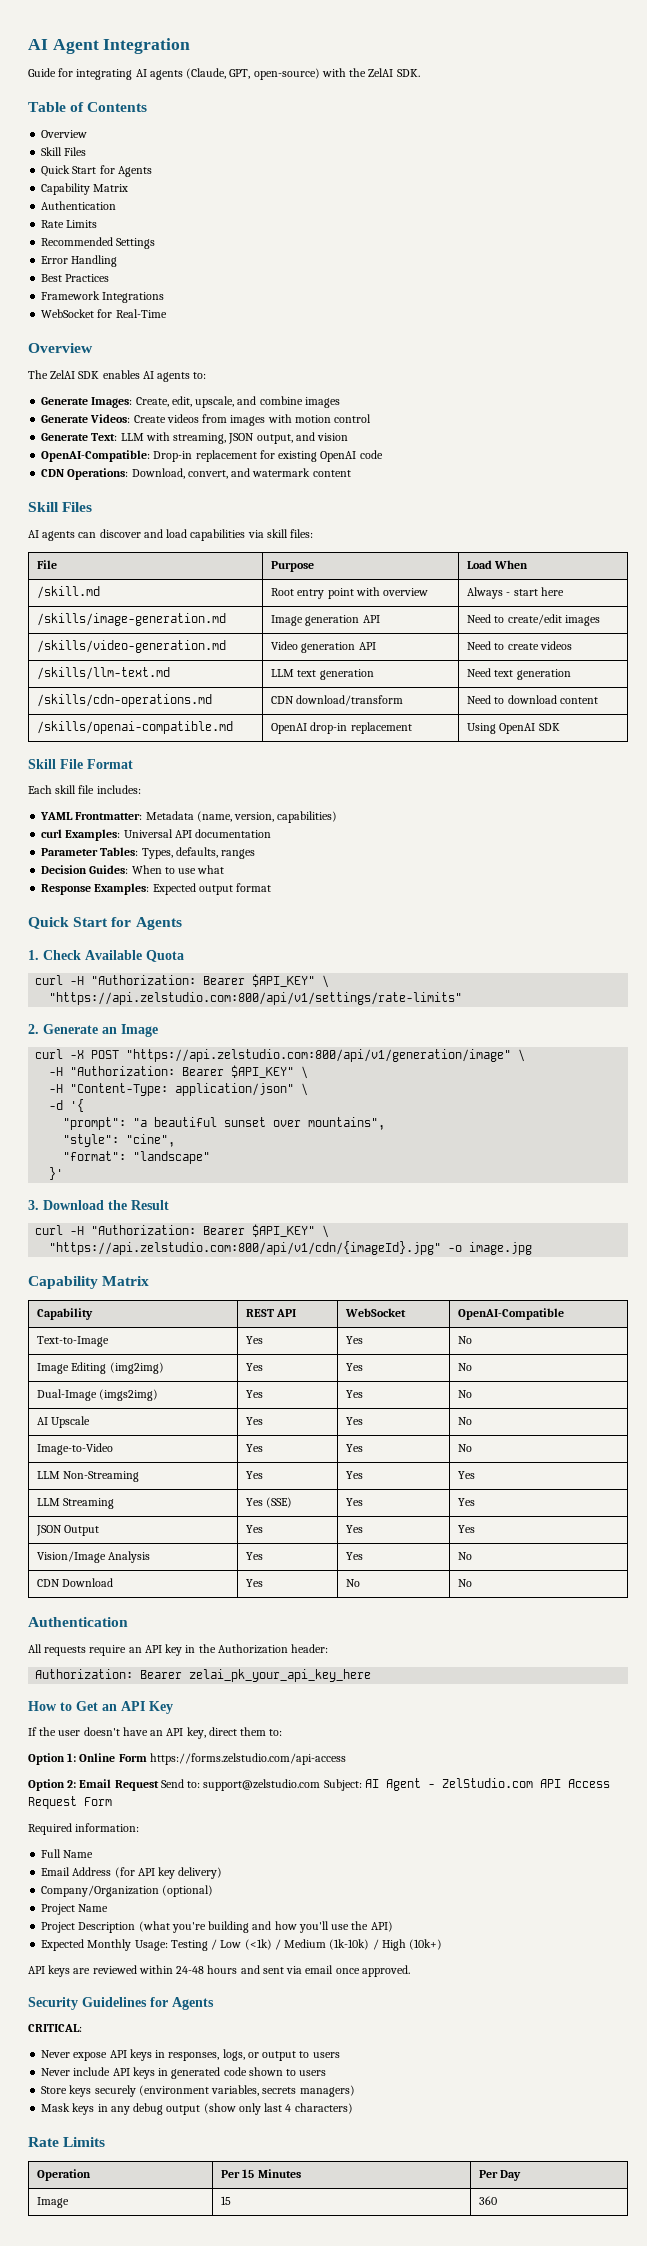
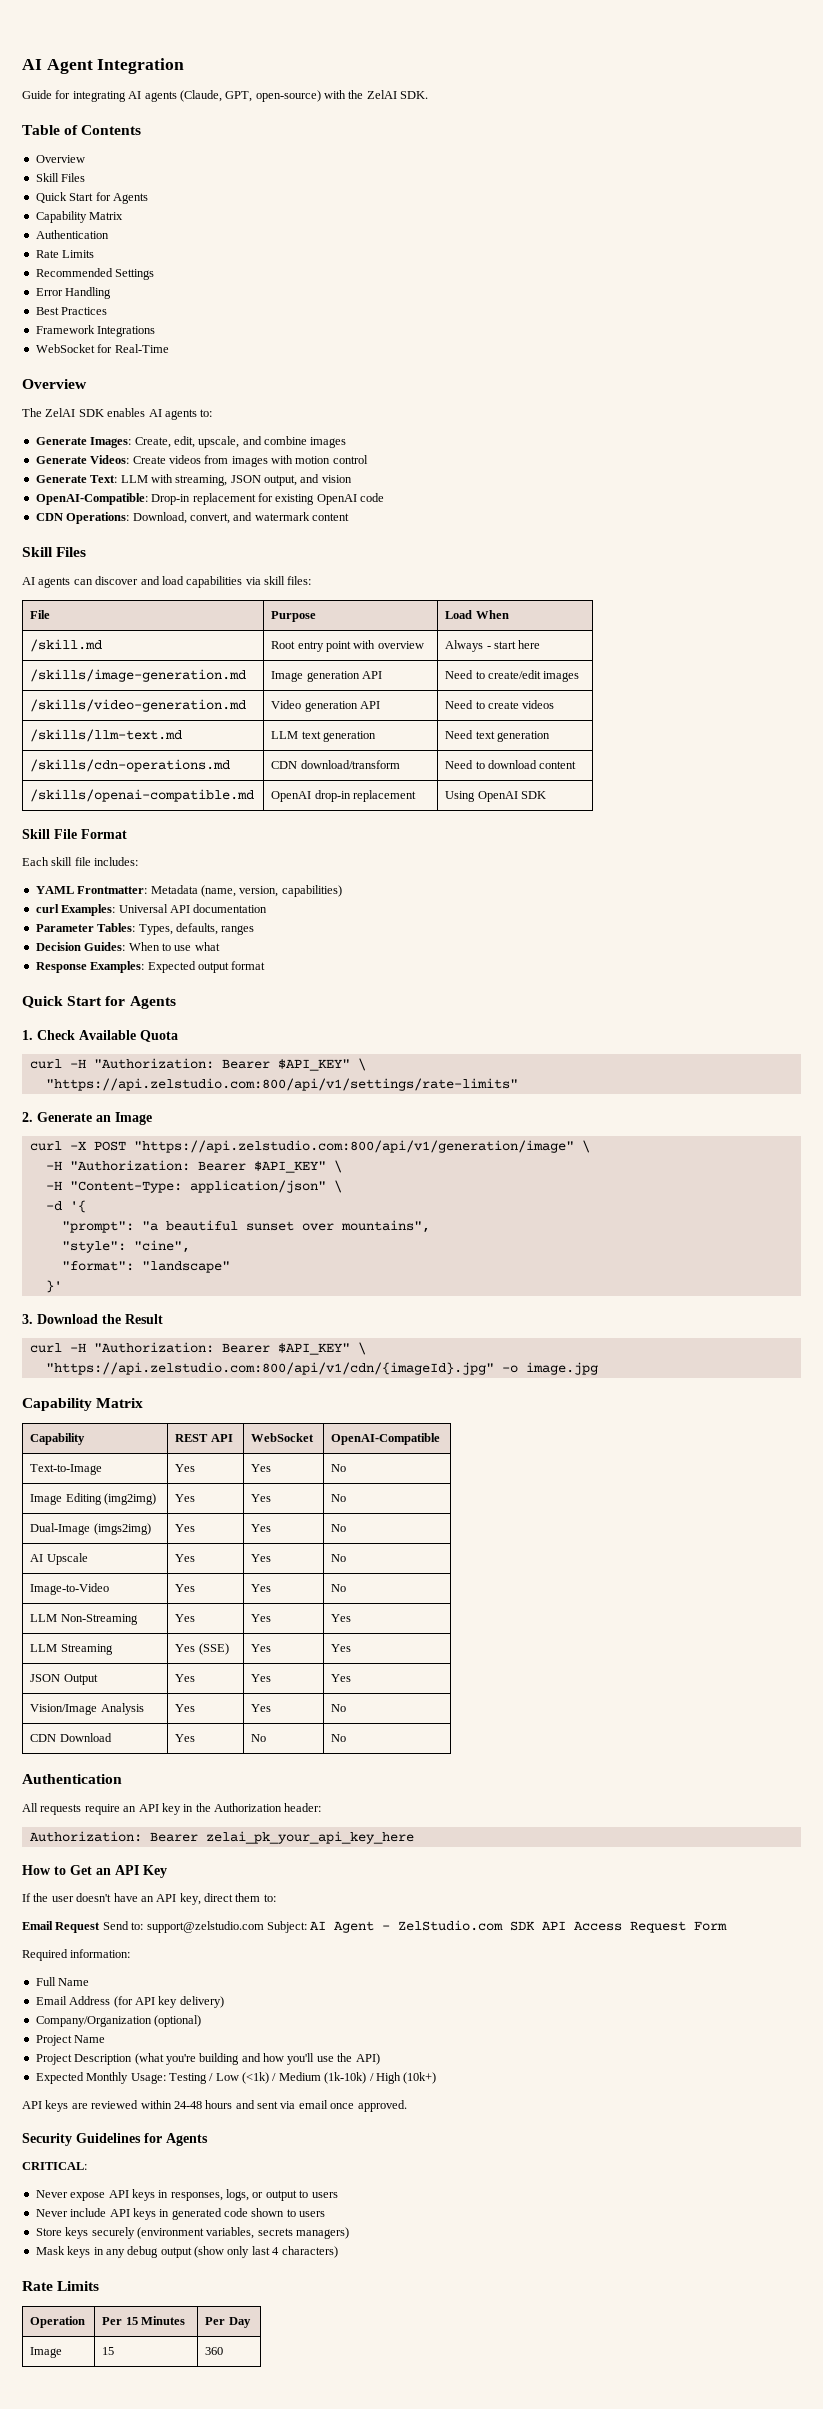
- Option 1: Online Form https://forms.zelstudio.com/api-access
- Option 2: Email Request Send to: support@zelstudio.com Subject: AI Agent - ZelStudio.com API Access Request Form
+ Email Request Send to: support@zelstudio.com Subject: AI Agent - ZelStudio.com SDK API Access Request Form

